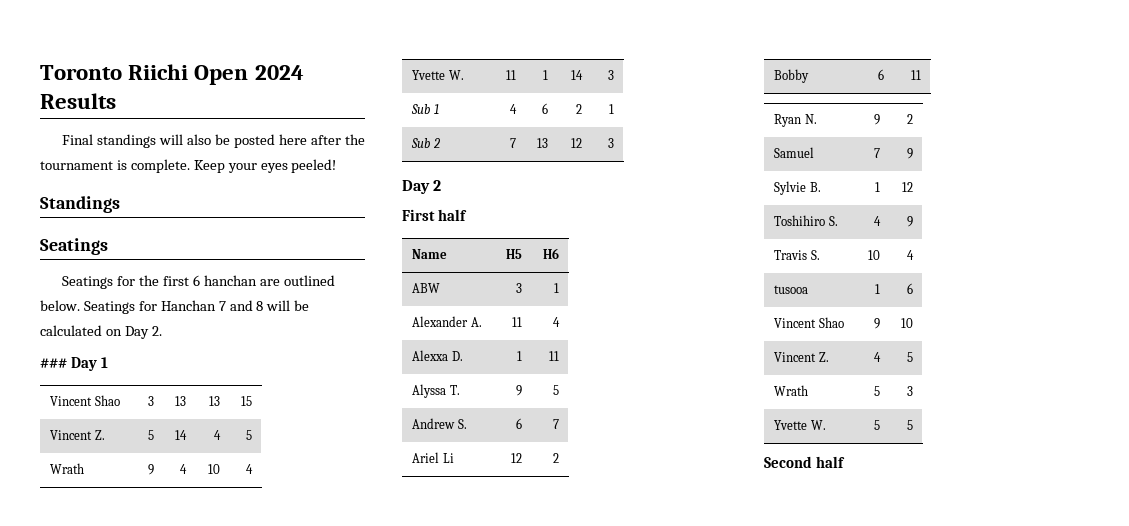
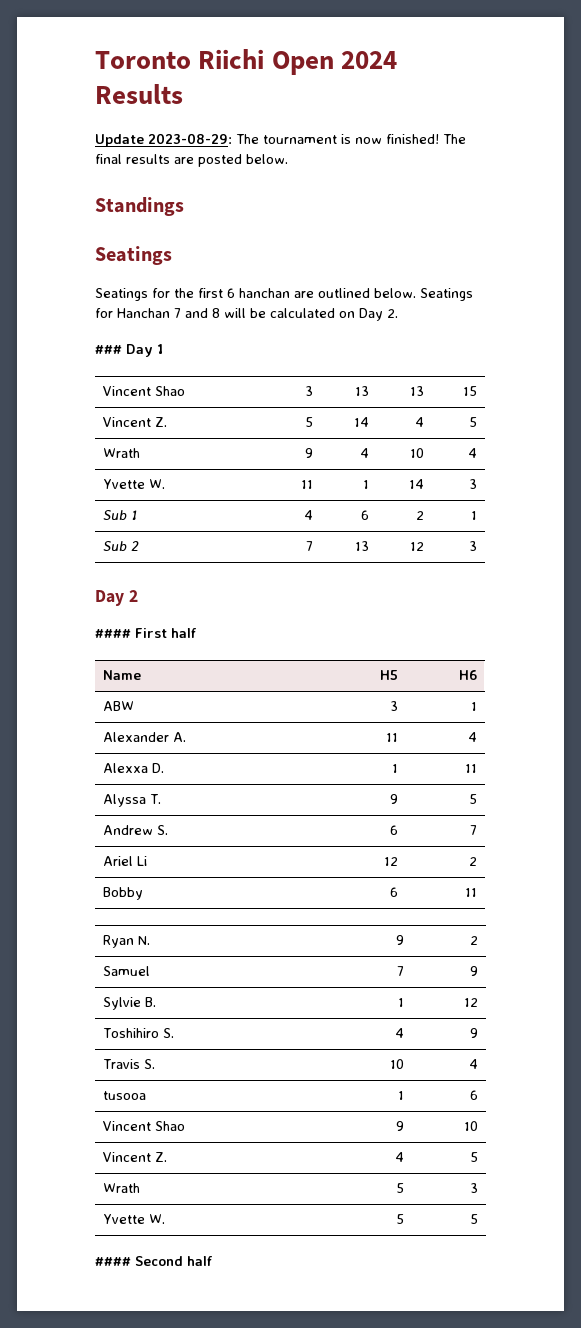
- Final standings will also be posted here after the tournament is complete. Keep your eyes peeled!
+ Update 2023-08-29: The tournament is now finished! The final results are posted below.
- First half
+ #### First half
- Second half
+ #### Second half

